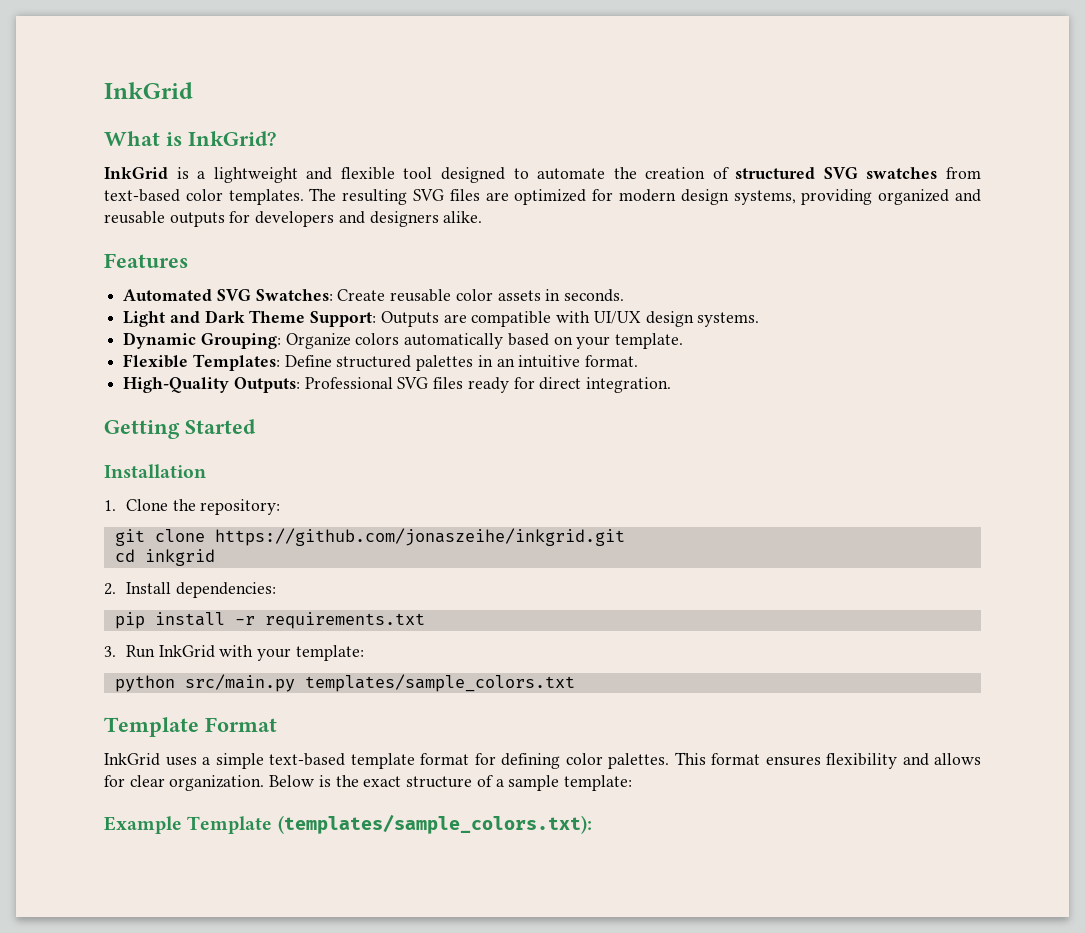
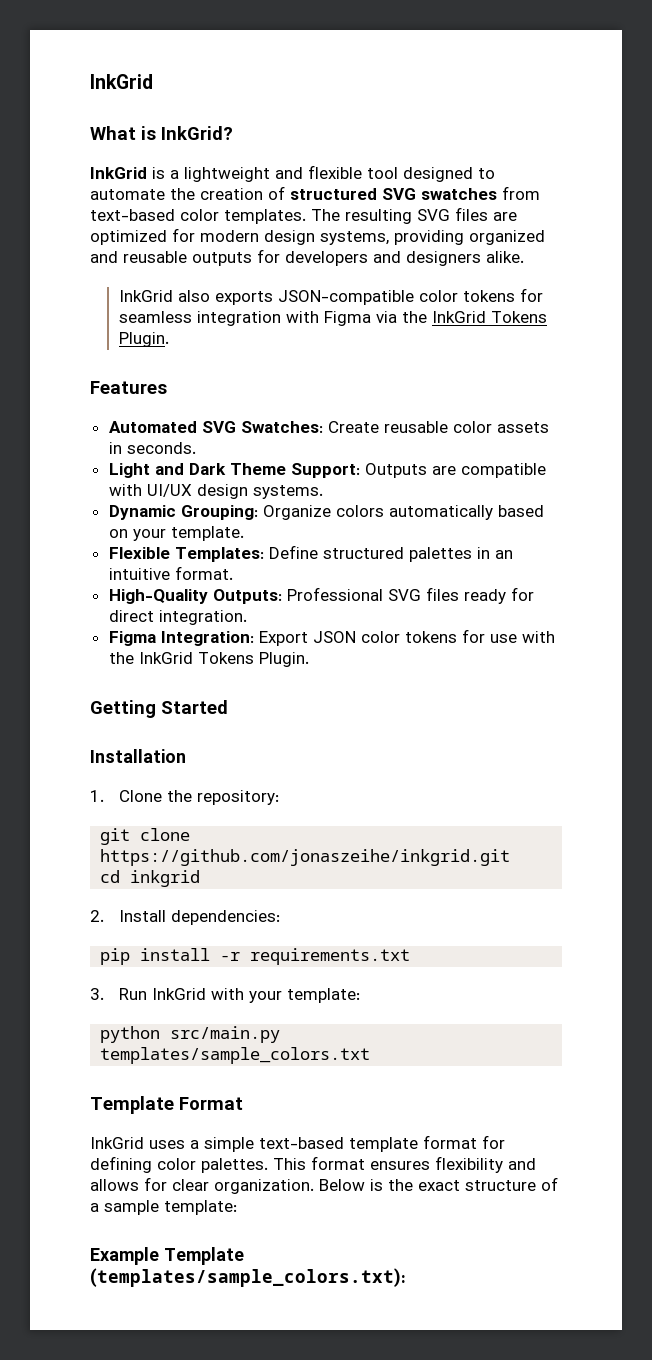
+ InkGrid also exports JSON-compatible color tokens for seamless integration with Figma via the InkGrid Tokens Plugin.
+ Figma Integration: Export JSON color tokens for use with the InkGrid Tokens Plugin.

